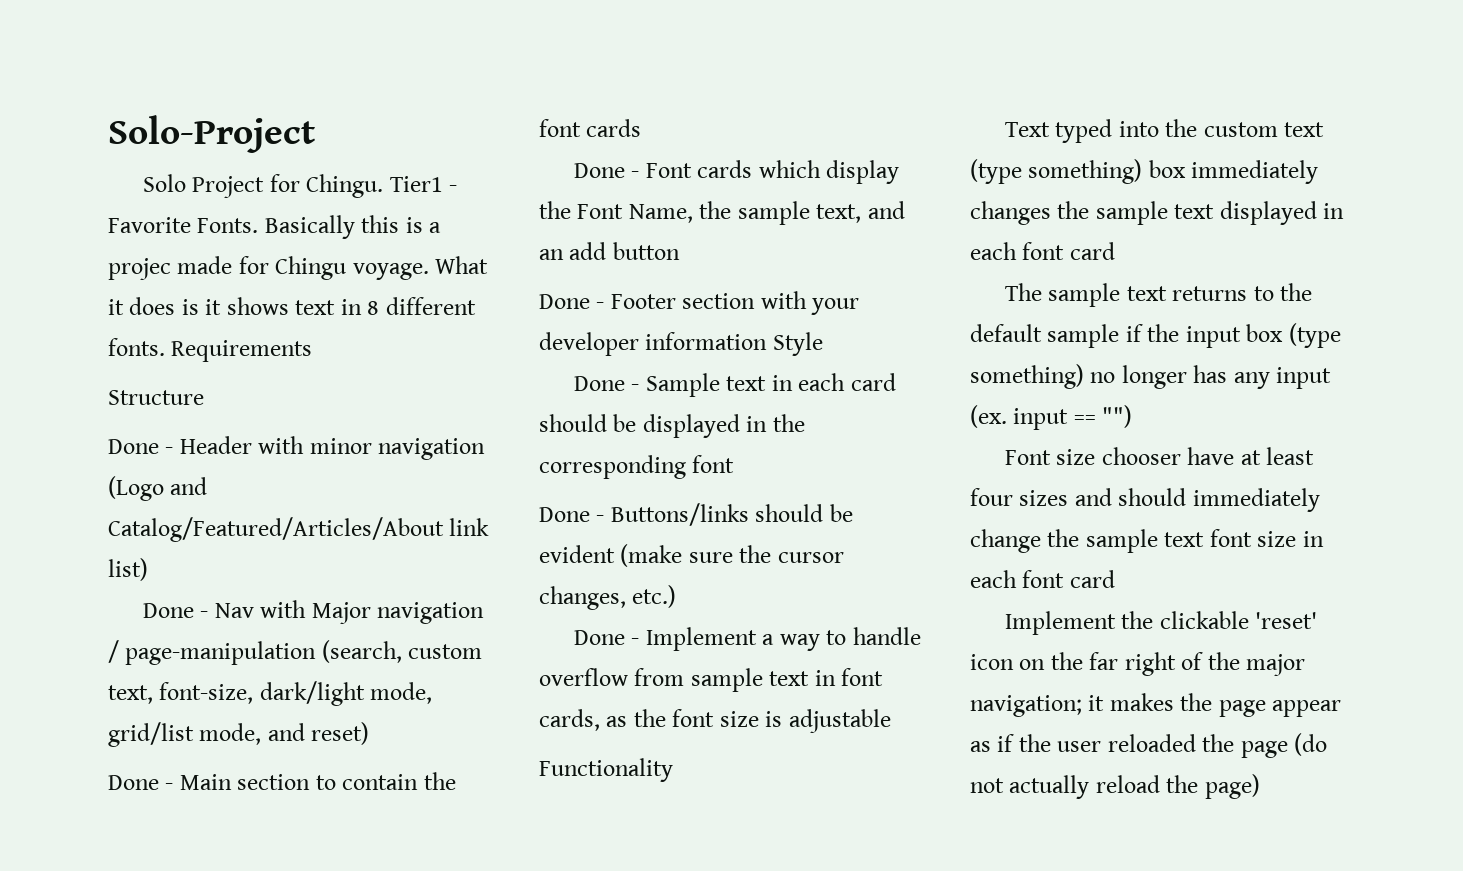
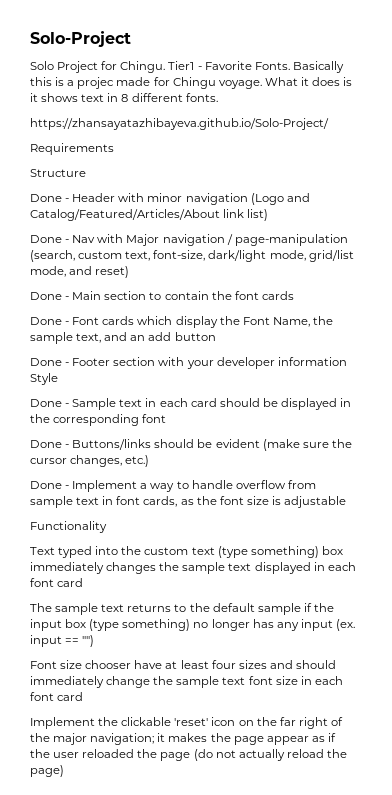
- What it does is it shows text in 8 different fonts. Requirements
+ What it does is it shows text in 8 different fonts.
+ https://zhansayatazhibayeva.github.io/Solo-Project/
+ Requirements

